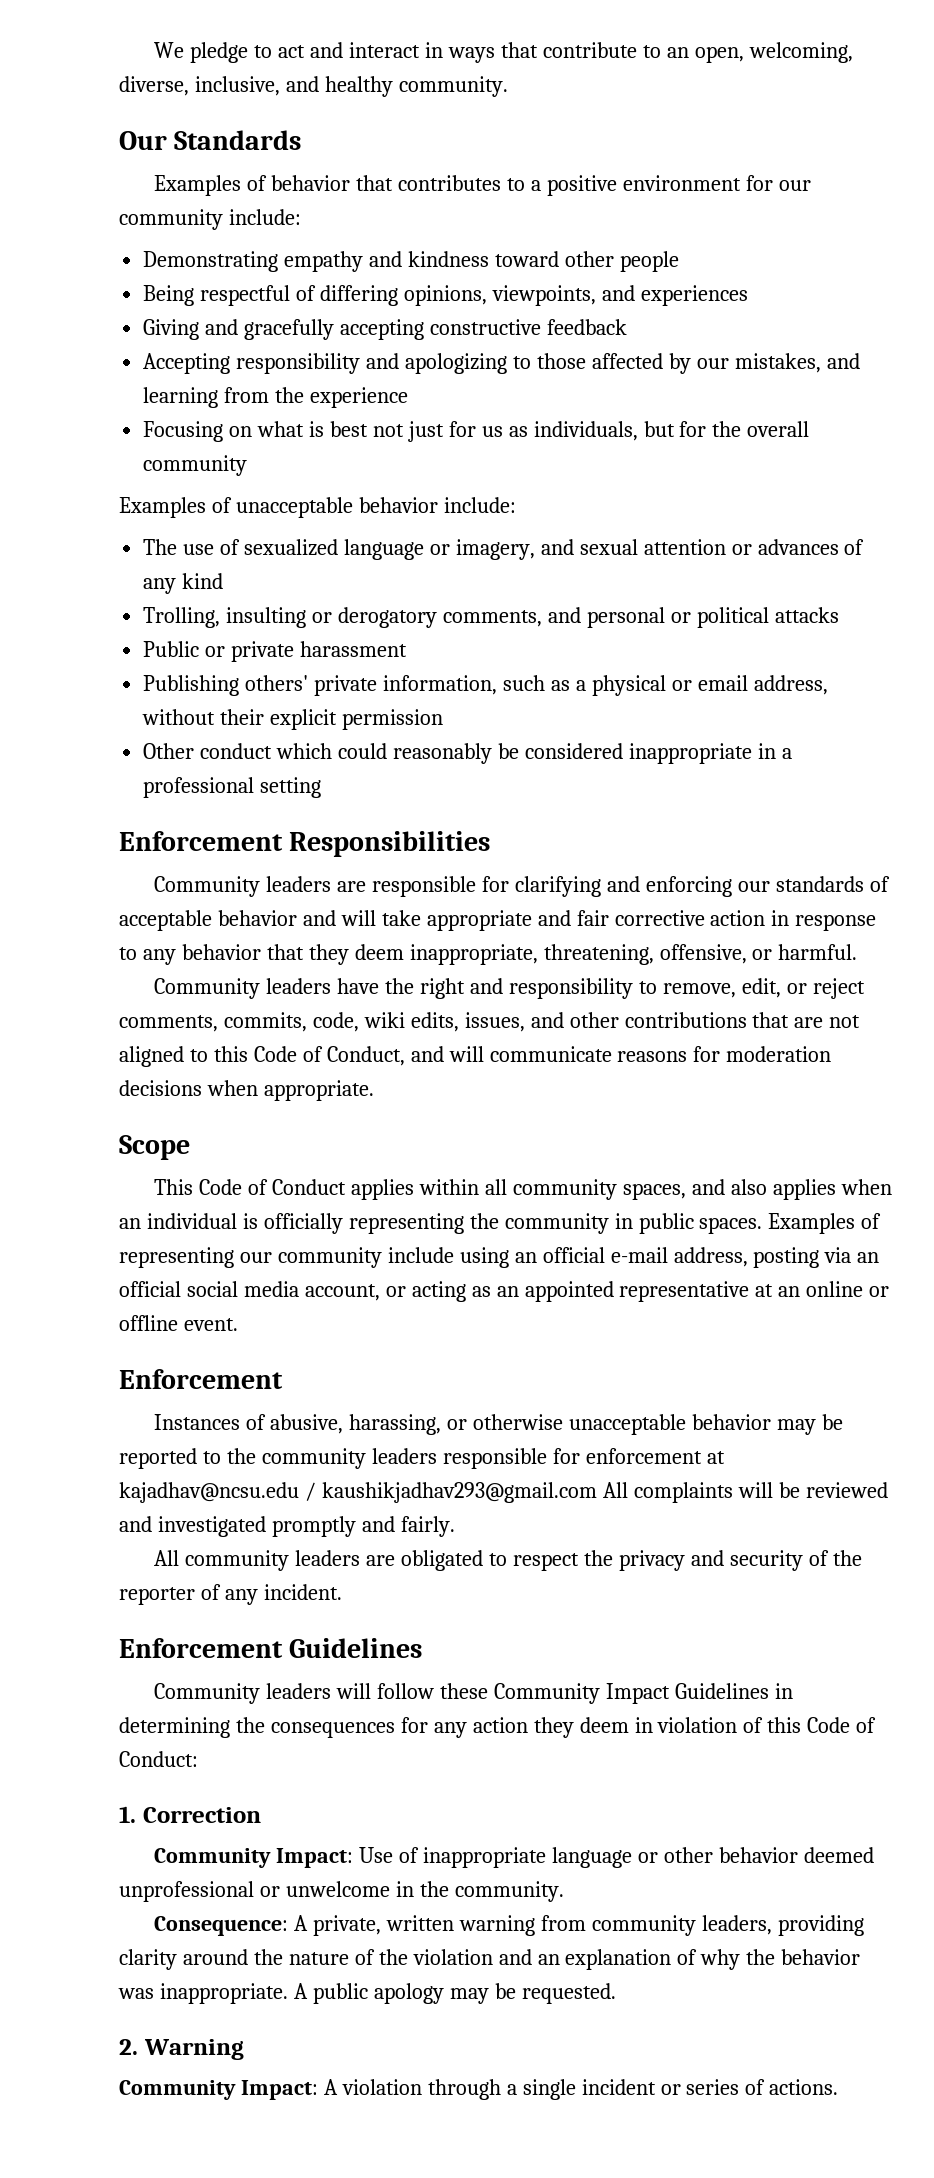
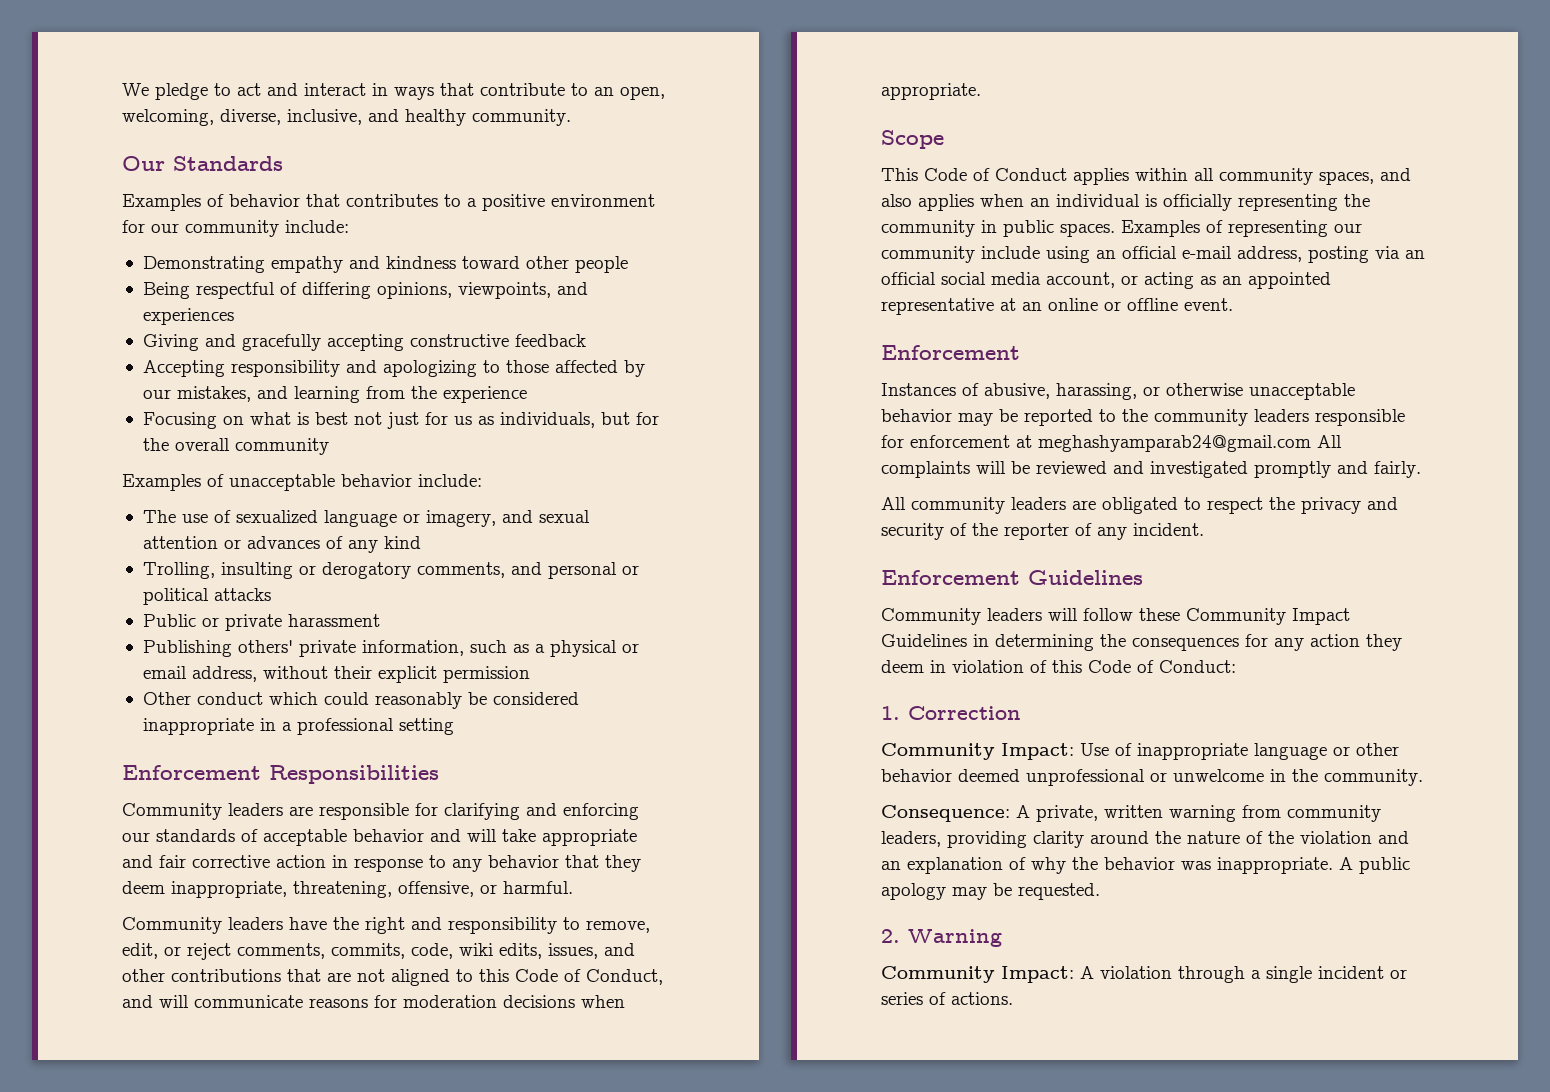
- Instances of abusive, harassing, or otherwise unacceptable behavior may be reported to the community leaders responsible for enforcement at kajadhav@ncsu.edu / kaushikjadhav293@gmail.com All complaints will be reviewed and investigated promptly and fairly.
+ Instances of abusive, harassing, or otherwise unacceptable behavior may be reported to the community leaders responsible for enforcement at meghashyamparab24@gmail.com All complaints will be reviewed and investigated promptly and fairly.

